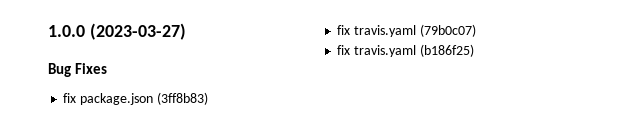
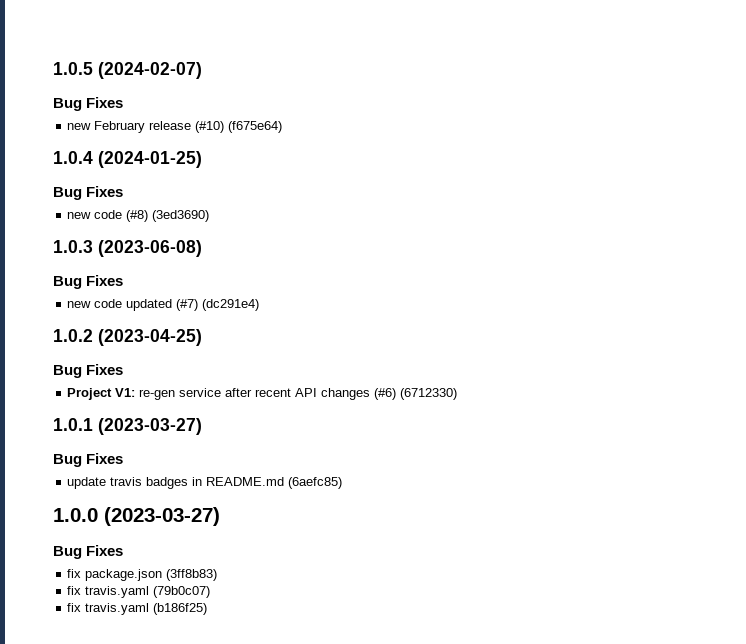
+ 1.0.5 (2024-02-07)
+ Bug Fixes
+ new February release (#10) (f675e64)
+ 1.0.4 (2024-01-25)
+ Bug Fixes
+ new code (#8) (3ed3690)
+ 1.0.3 (2023-06-08)
+ Bug Fixes
+ new code updated (#7) (dc291e4)
+ 1.0.2 (2023-04-25)
+ Bug Fixes
+ Project V1: re-gen service after recent API changes (#6) (6712330)
+ 1.0.1 (2023-03-27)
+ Bug Fixes
+ update travis badges in README.md (6aefc85)

